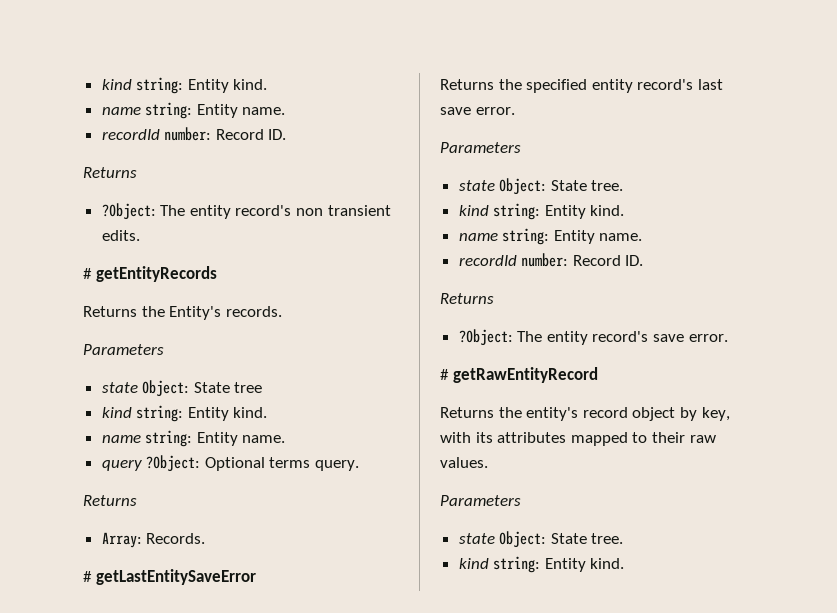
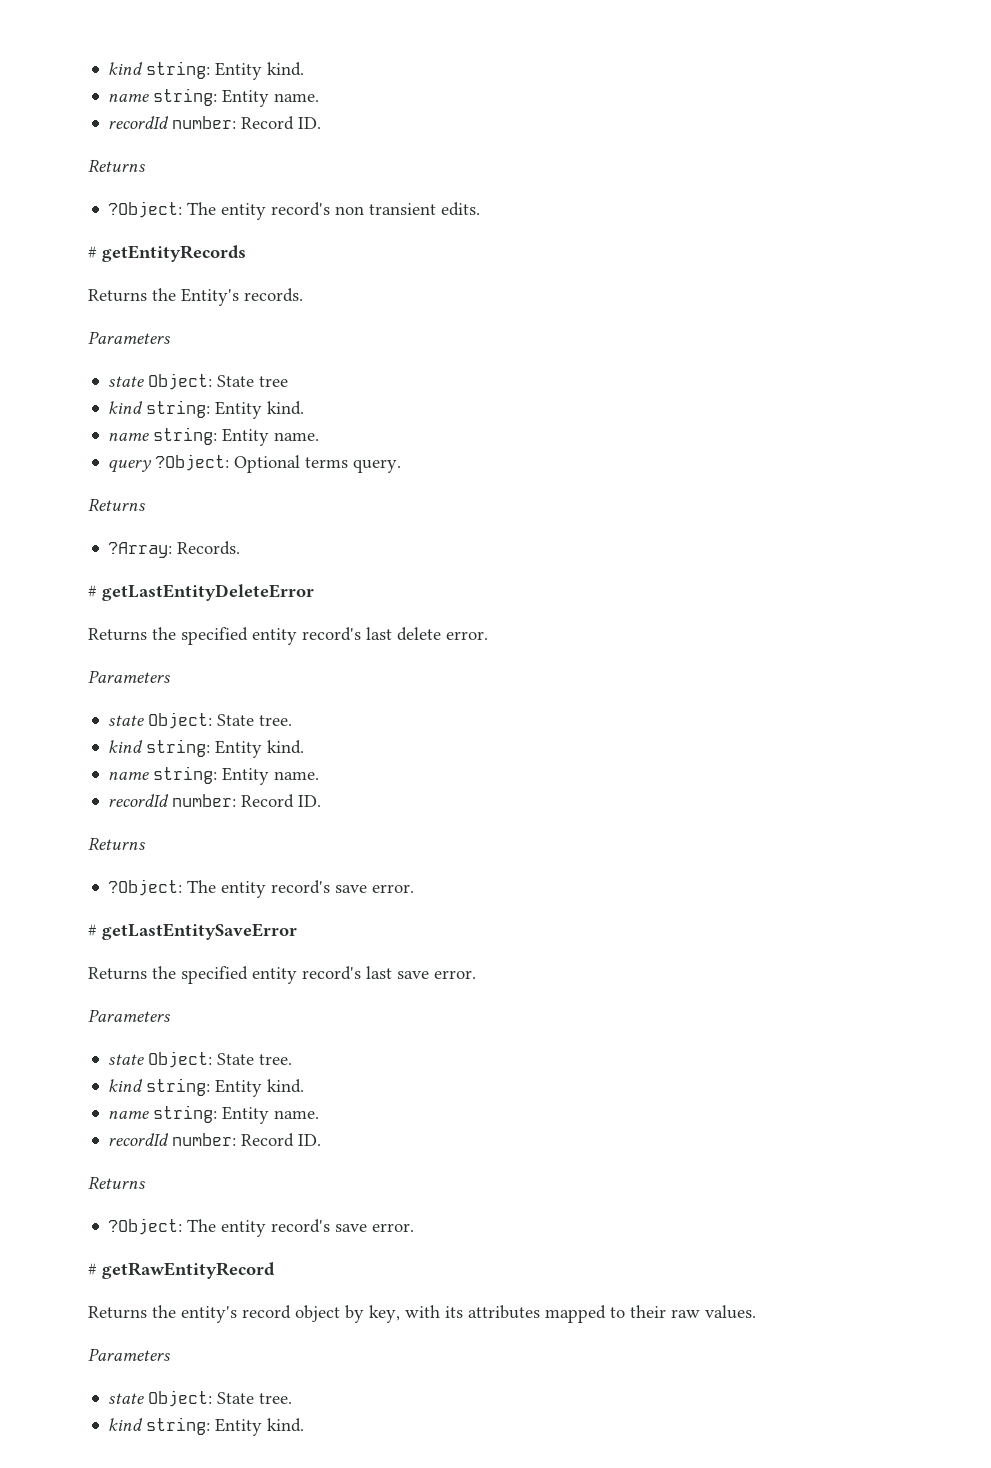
- Array: Records.
+ ?Array: Records.
+ # getLastEntityDeleteError
+ Returns the specified entity record's last delete error.
+ Parameters
+ state Object: State tree.
+ kind string: Entity kind.
+ name string: Entity name.
+ recordId number: Record ID.
+ Returns
+ ?Object: The entity record's save error.

